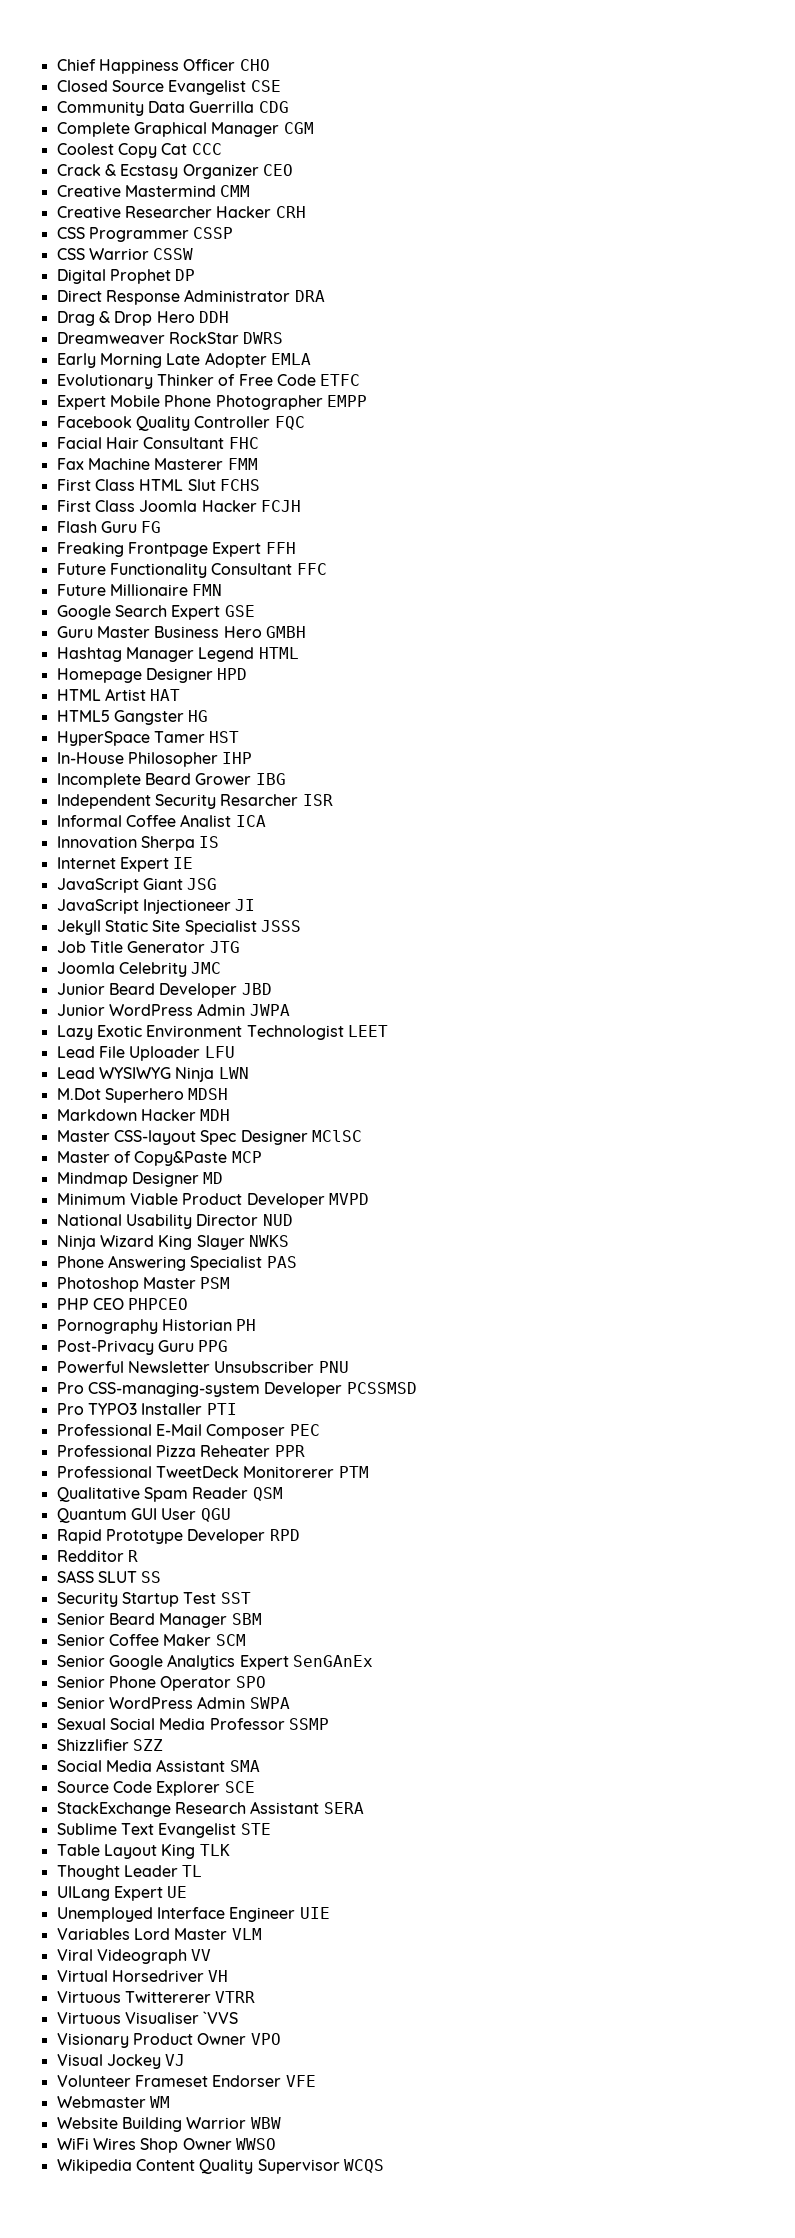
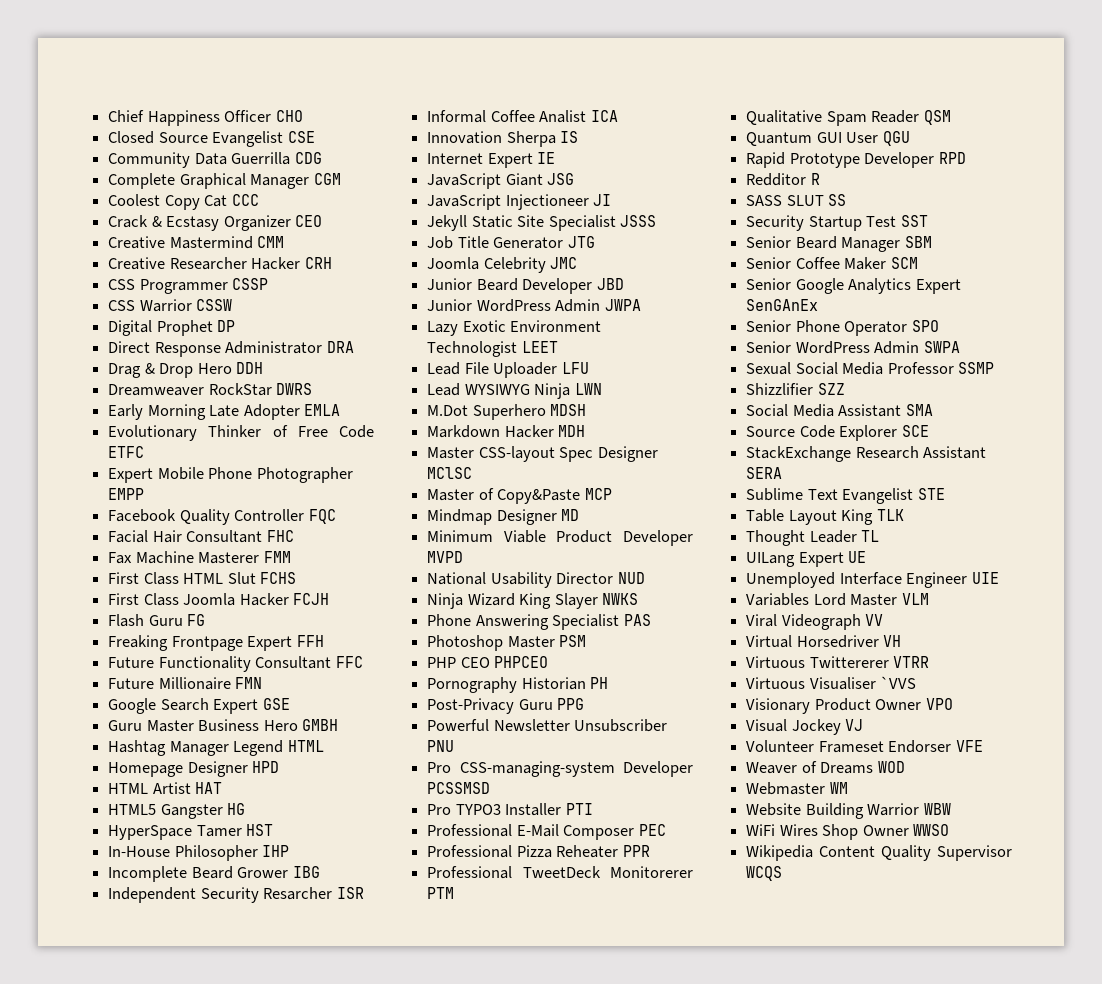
+ Weaver of Dreams WOD

